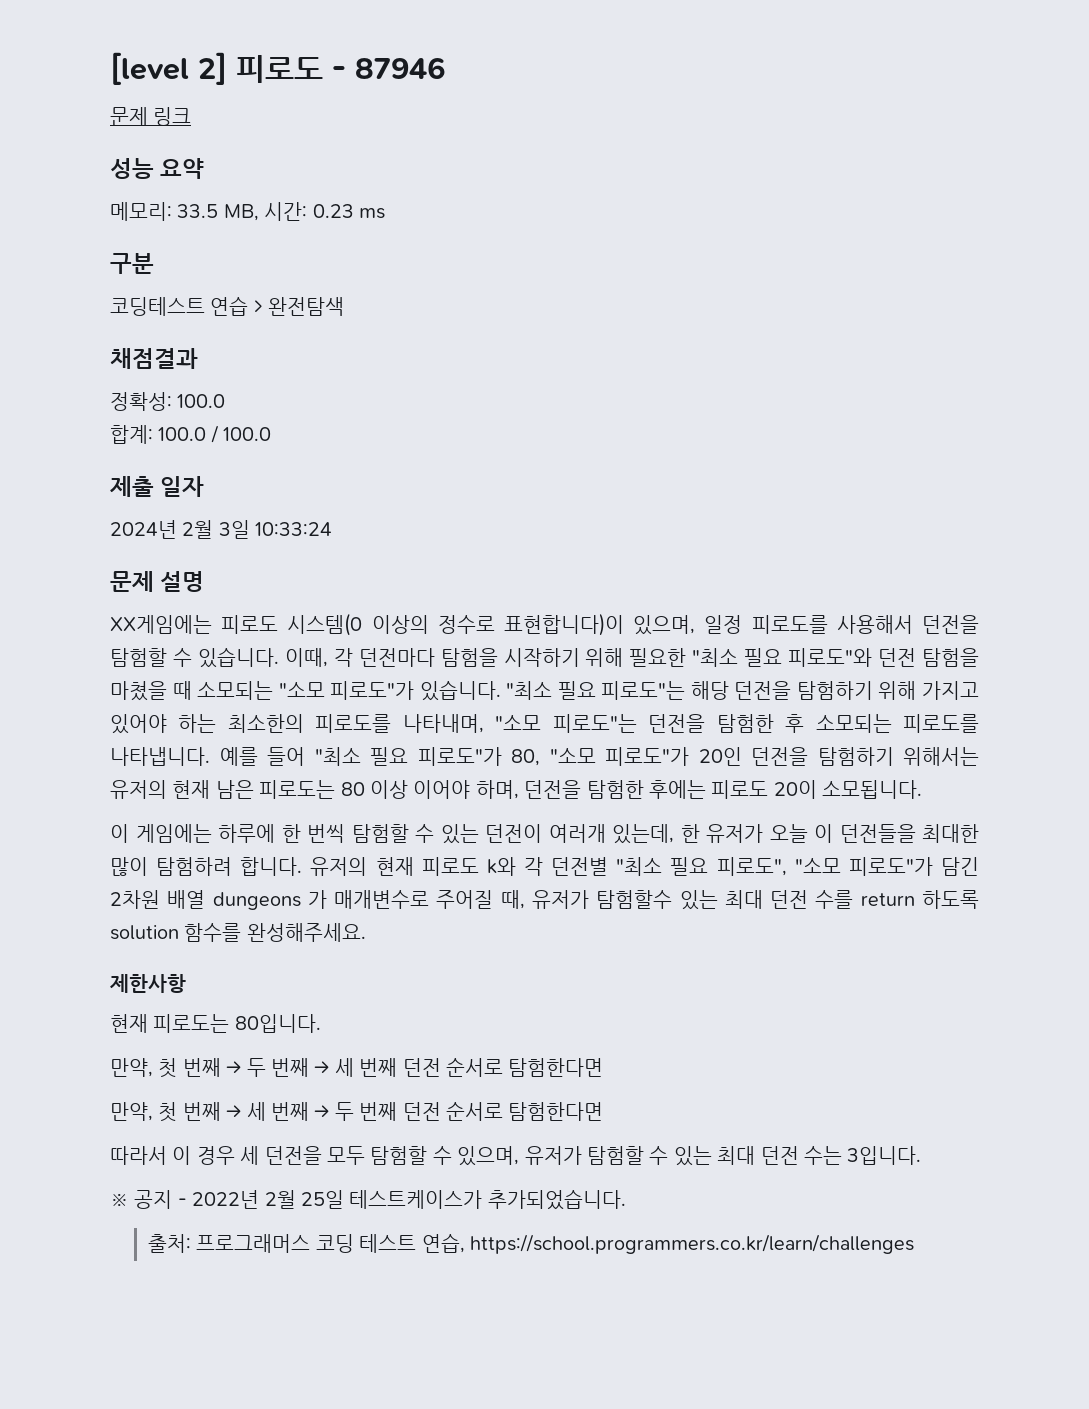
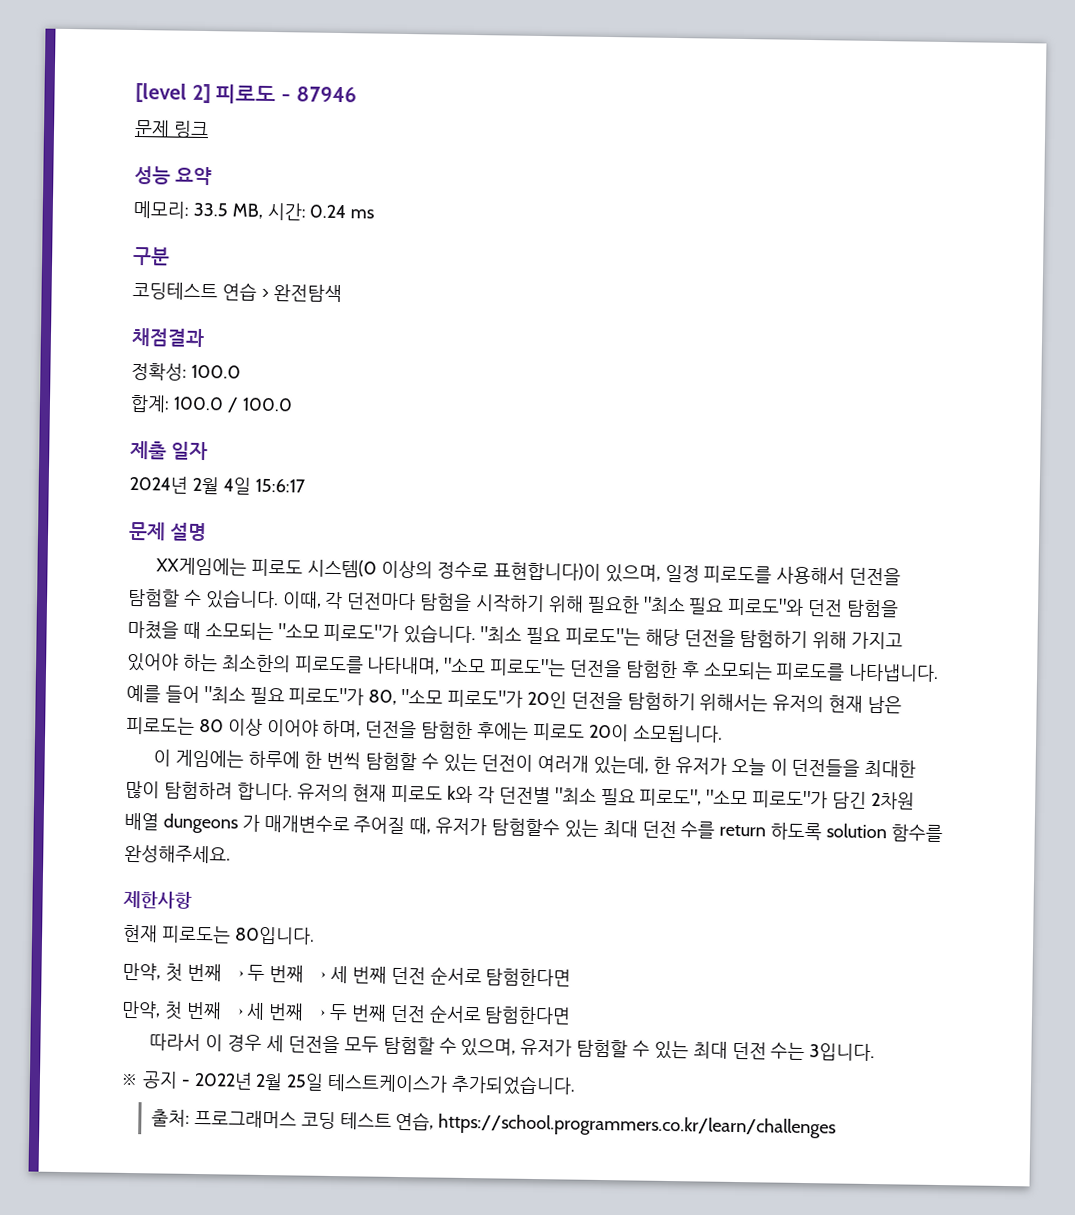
- 메모리: 33.5 MB, 시간: 0.23 ms
+ 메모리: 33.5 MB, 시간: 0.24 ms
- 2024년 2월 3일 10:33:24
+ 2024년 2월 4일 15:6:17

